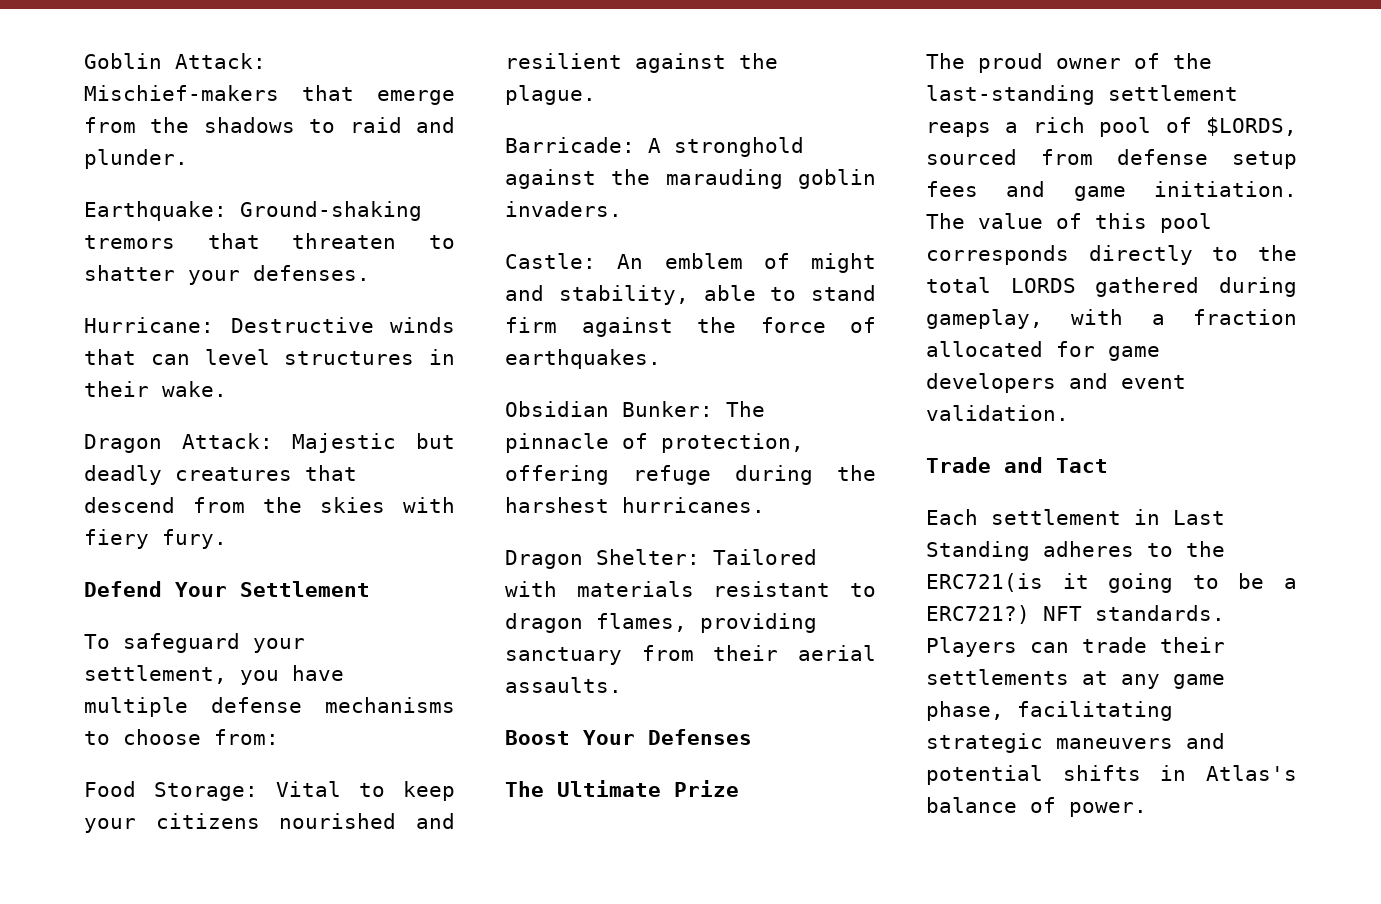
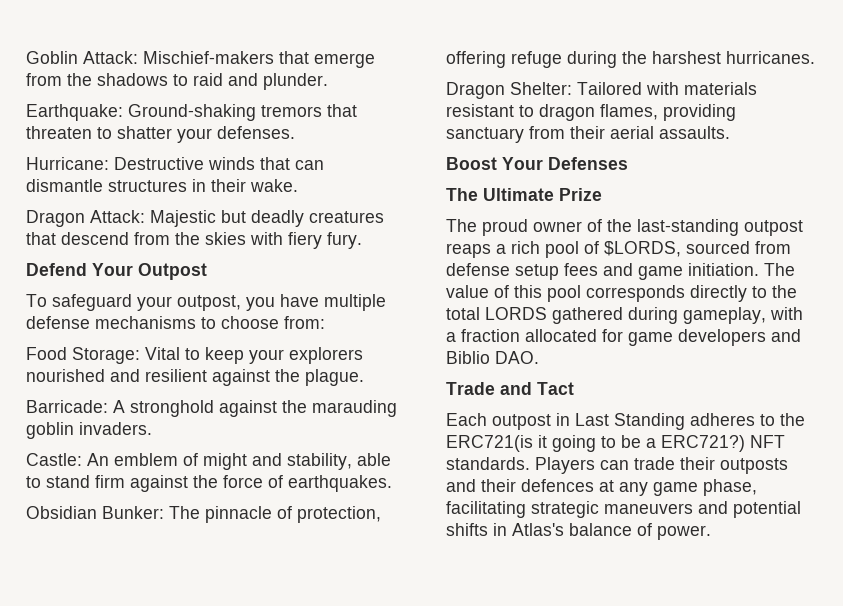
- Hurricane: Destructive winds that can level structures in their wake.
+ Hurricane: Destructive winds that can dismantle structures in their wake.
- Defend Your Settlement
+ Defend Your Outpost
- To safeguard your settlement, you have multiple defense mechanisms to choose from:
+ To safeguard your outpost, you have multiple defense mechanisms to choose from:
- Food Storage: Vital to keep your citizens nourished and resilient against the plague.
+ Food Storage: Vital to keep your explorers nourished and resilient against the plague.
- The proud owner of the last-standing settlement reaps a rich pool of $LORDS, sourced from defense setup fees and game initiation.
+ The proud owner of the last-standing outpost reaps a rich pool of $LORDS, sourced from defense setup fees and game initiation.
- The value of this pool corresponds directly to the total LORDS gathered during gameplay, with a fraction allocated for game developers and event validation.
+ The value of this pool corresponds directly to the total LORDS gathered during gameplay, with a fraction allocated for game developers and Biblio DAO.
- Each settlement in Last Standing adheres to the ERC721(is it going to be a ERC721?)
+ Each outpost in Last Standing adheres to the ERC721(is it going to be a ERC721?)
- Players can trade their settlements at any game phase, facilitating strategic maneuvers and potential shifts in Atlas's balance of power.
+ Players can trade their outposts and their defences at any game phase, facilitating strategic maneuvers and potential shifts in Atlas's balance of power.

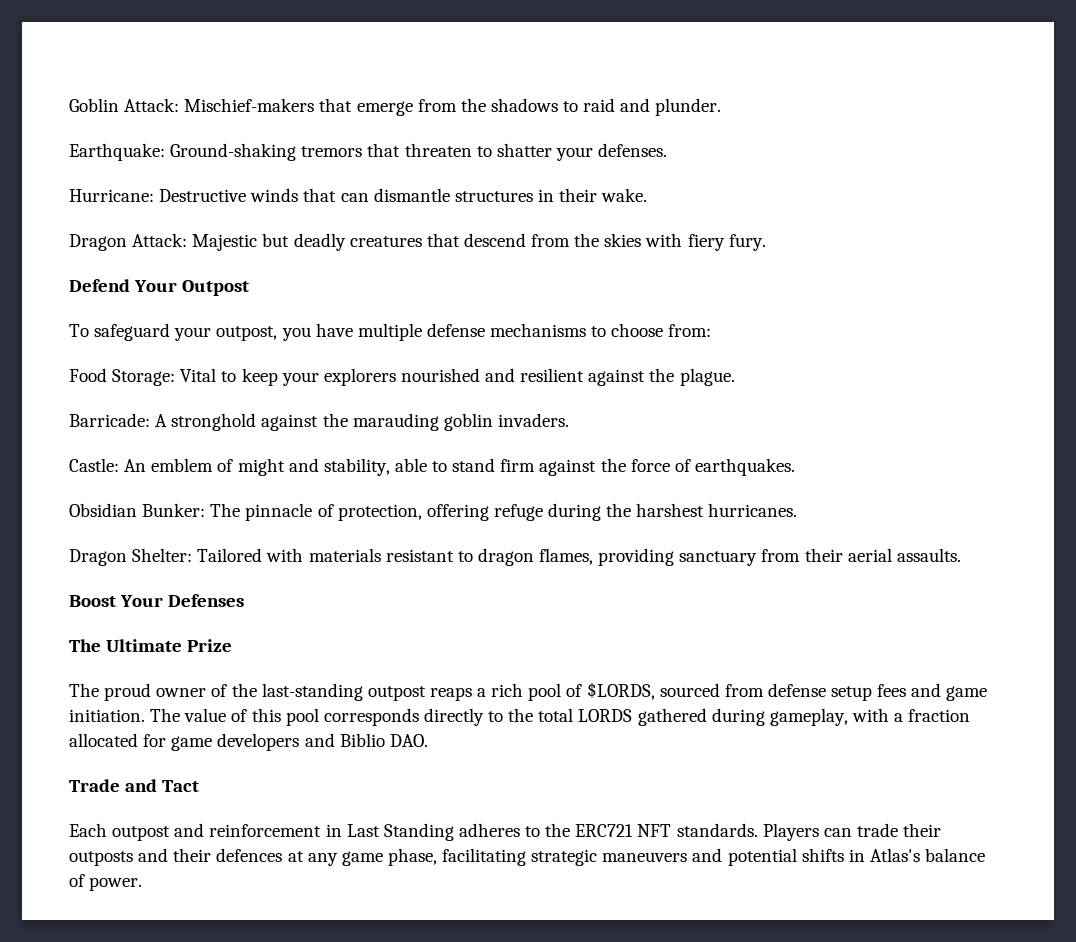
- Each outpost in Last Standing adheres to the ERC721(is it going to be a ERC721?) NFT standards.
+ Each outpost and reinforcement in Last Standing adheres to the ERC721 NFT standards.

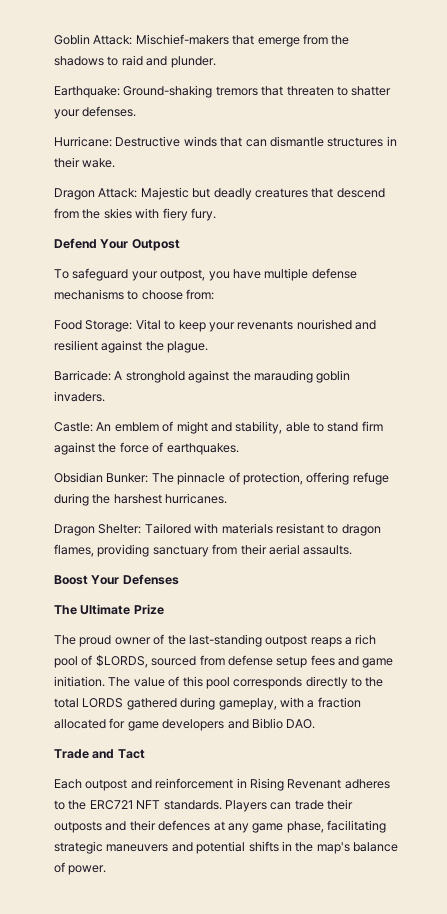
- Food Storage: Vital to keep your explorers nourished and resilient against the plague.
+ Food Storage: Vital to keep your revenants nourished and resilient against the plague.
- Each outpost and reinforcement in Last Standing adheres to the ERC721 NFT standards.
+ Each outpost and reinforcement in Rising Revenant adheres to the ERC721 NFT standards.
- Players can trade their outposts and their defences at any game phase, facilitating strategic maneuvers and potential shifts in Atlas's balance of power.
+ Players can trade their outposts and their defences at any game phase, facilitating strategic maneuvers and potential shifts in the map's balance of power.

